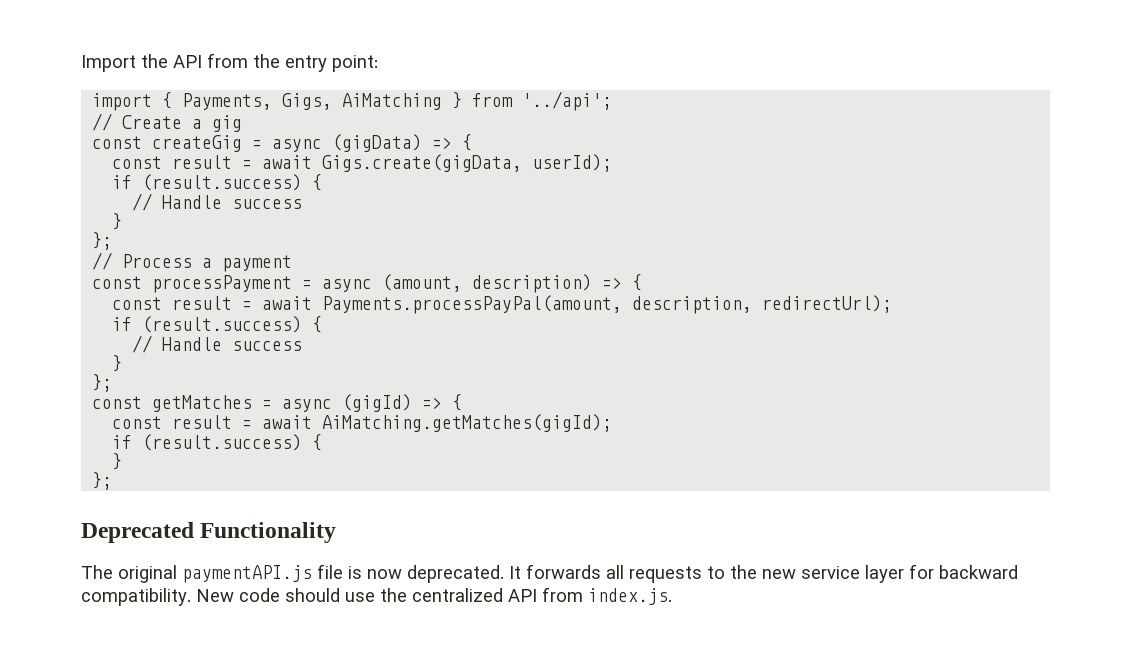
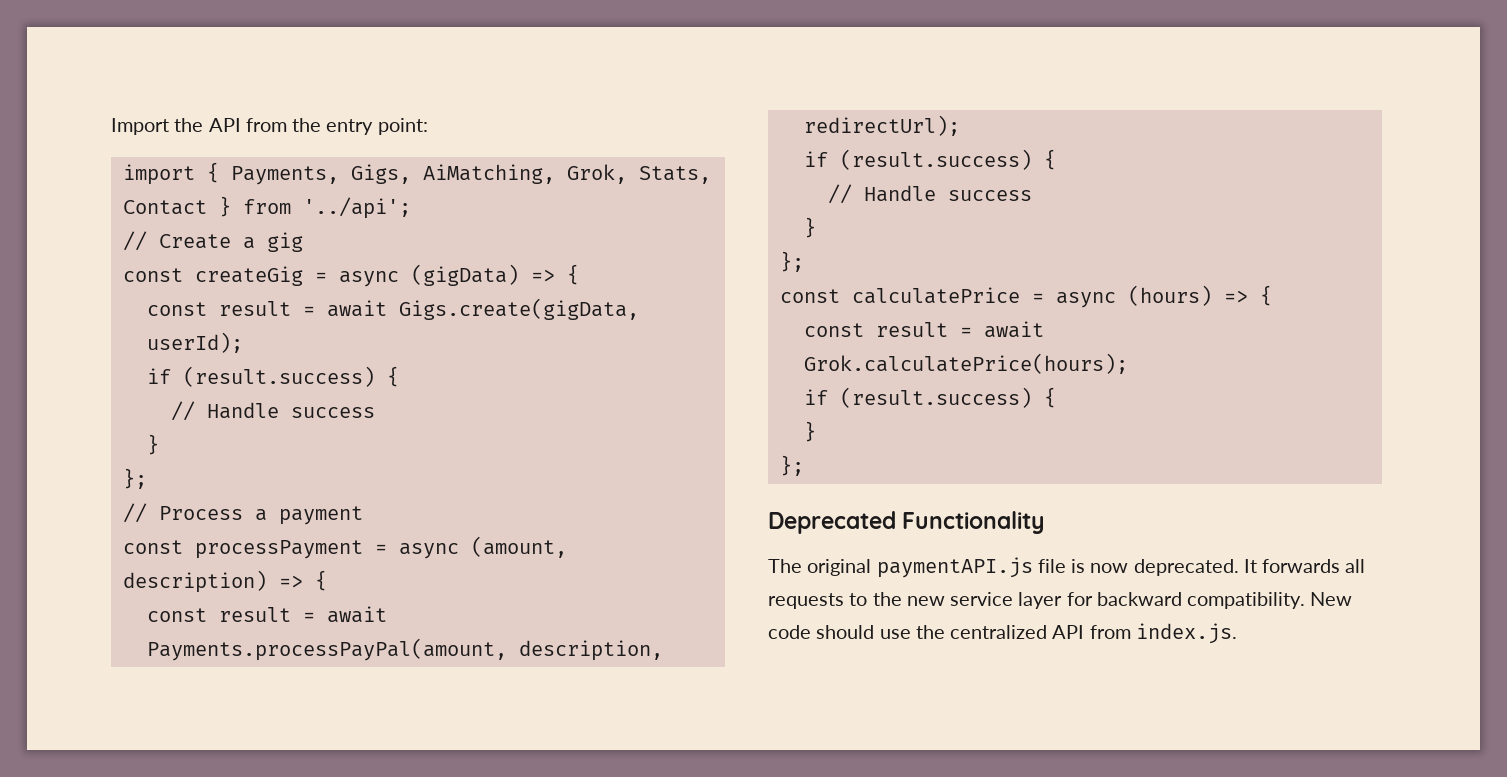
- import { Payments, Gigs, AiMatching } from '../api';
+ import { Payments, Gigs, AiMatching, Grok, Stats, Contact } from '../api';
- const getMatches = async (gigId) => {
- const result = await AiMatching.getMatches(gigId);
+ const calculatePrice = async (hours) => {
+ const result = await Grok.calculatePrice(hours);

